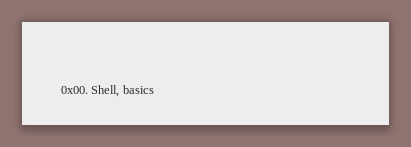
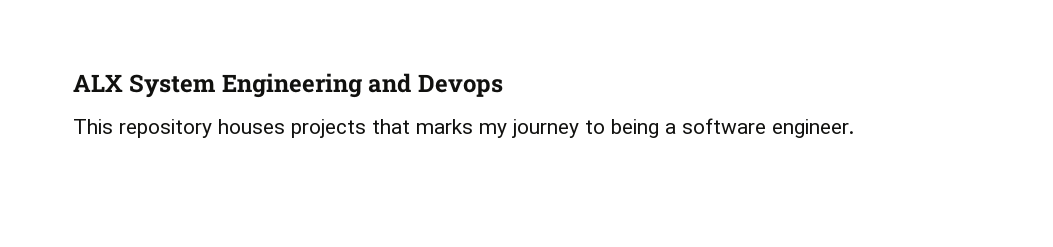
- 0x00. Shell, basics
+ ALX System Engineering and Devops
+ This repository houses projects that marks my journey to being a software engineer.

